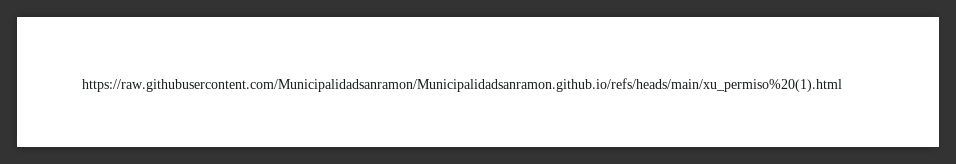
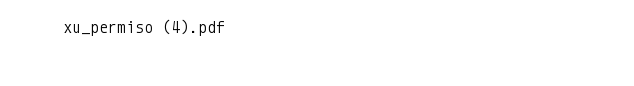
- https://raw.githubusercontent.com/Municipalidadsanramon/Municipalidadsanramon.github.io/refs/heads/main/xu_permiso%20(1).html
+ xu_permiso (4).pdf

